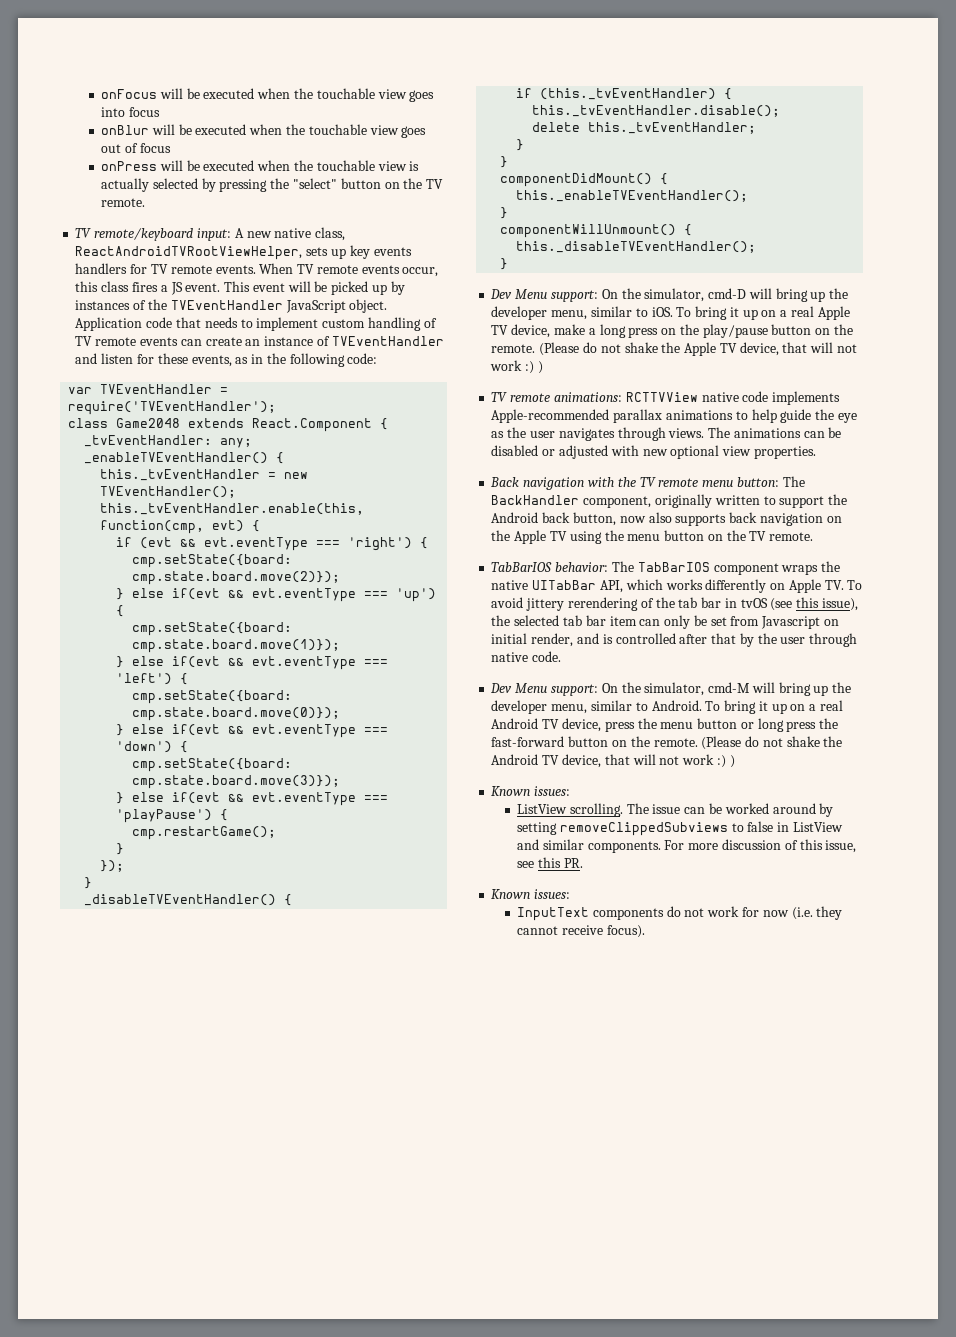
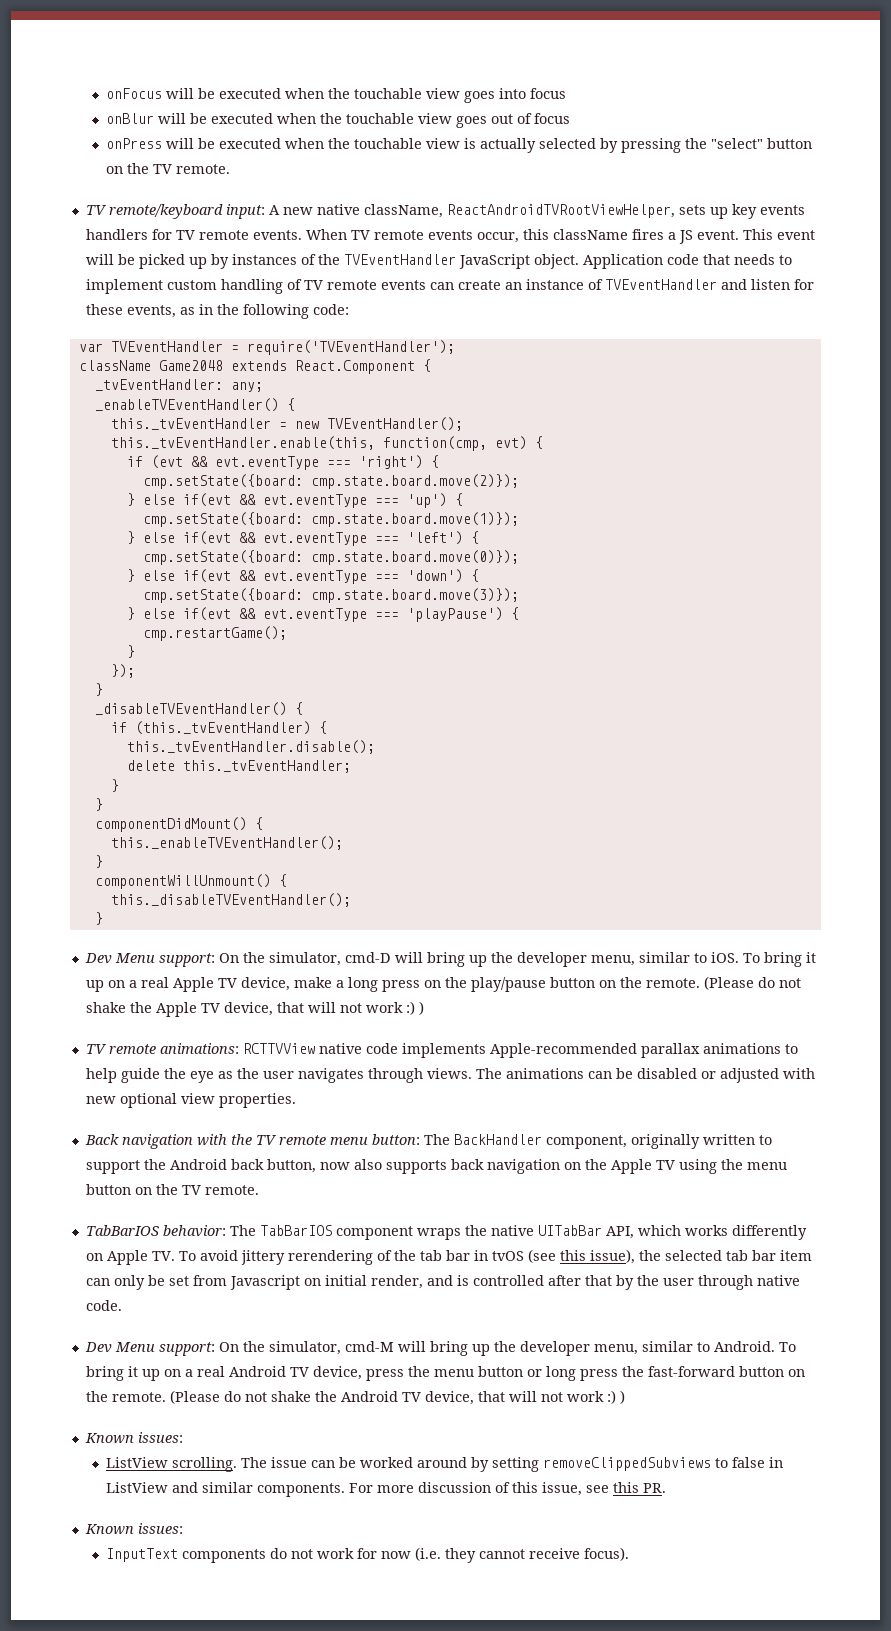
- TV remote/keyboard input: A new native class, ReactAndroidTVRootViewHelper, sets up key events handlers for TV remote events.
+ TV remote/keyboard input: A new native className, ReactAndroidTVRootViewHelper, sets up key events handlers for TV remote events.
- When TV remote events occur, this class fires a JS event.
+ When TV remote events occur, this className fires a JS event.
- class Game2048 extends React.Component {
+ className Game2048 extends React.Component {

